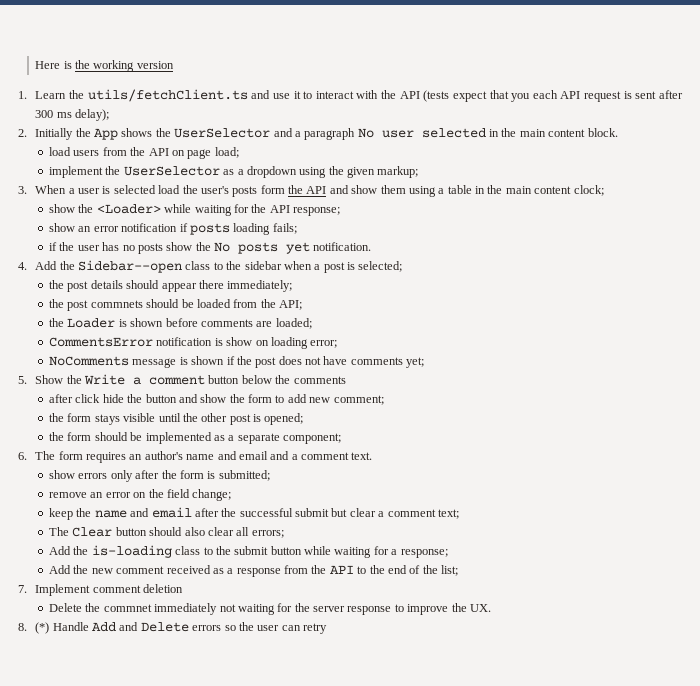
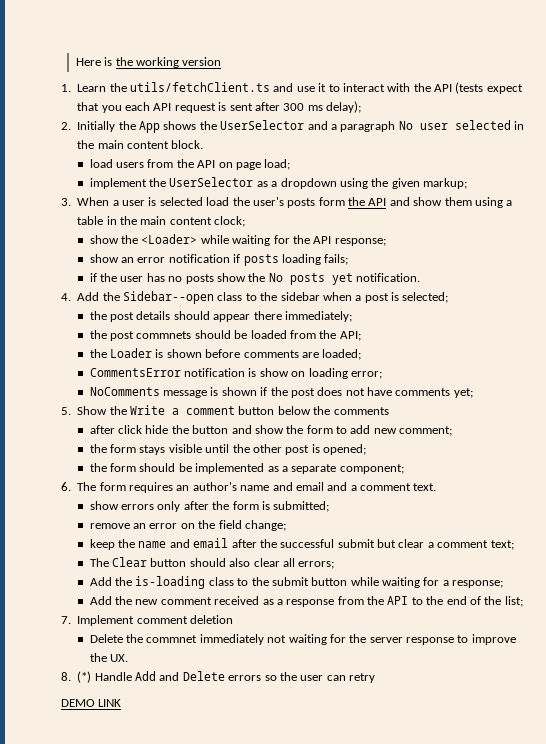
+ DEMO LINK

